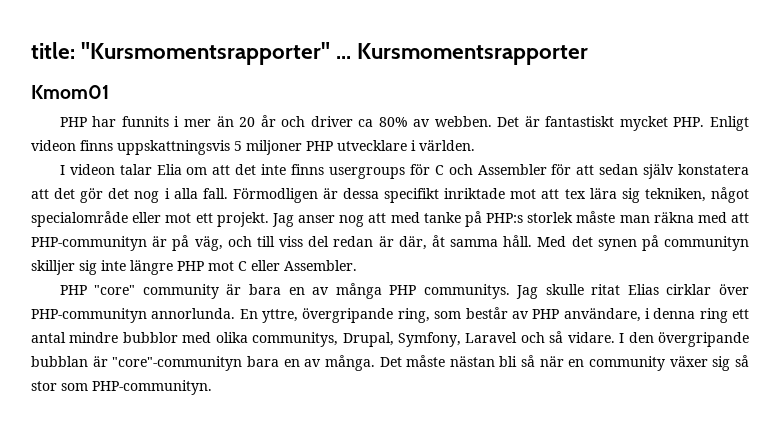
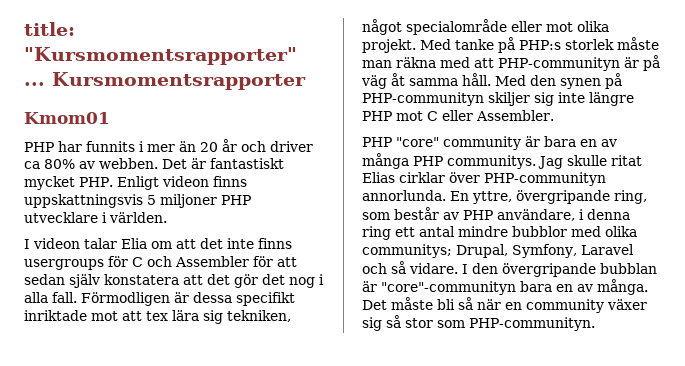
- Förmodligen är dessa specifikt inriktade mot att tex lära sig tekniken, något specialområde eller mot ett projekt. Jag anser nog att med tanke på PHP:s storlek måste man räkna med att PHP-communityn är på väg, och till viss del redan är där, åt samma håll.
+ Förmodligen är dessa specifikt inriktade mot att tex lära sig tekniken, något specialområde eller mot olika projekt. Med tanke på PHP:s storlek måste man räkna med att PHP-communityn är på väg åt samma håll.
- Med det synen på communityn skilljer sig inte längre PHP mot C eller Assembler.
+ Med den synen på PHP-communityn skiljer sig inte längre PHP mot C eller Assembler.
- En yttre, övergripande ring, som består av PHP användare, i denna ring ett antal mindre bubblor med olika communitys, Drupal, Symfony, Laravel och så vidare.
+ En yttre, övergripande ring, som består av PHP användare, i denna ring ett antal mindre bubblor med olika communitys; Drupal, Symfony, Laravel och så vidare.
- Det måste nästan bli så när en community växer sig så stor som PHP-communityn.
+ Det måste bli så när en community växer sig så stor som PHP-communityn.

